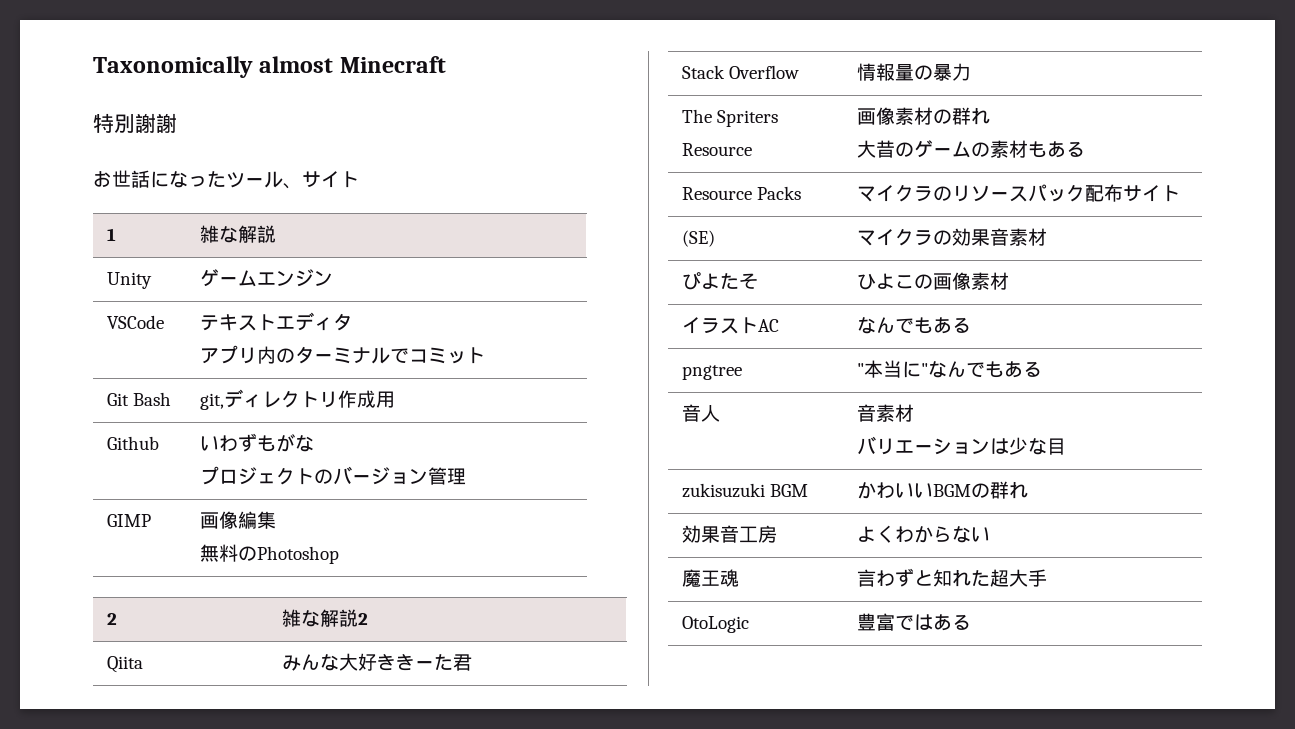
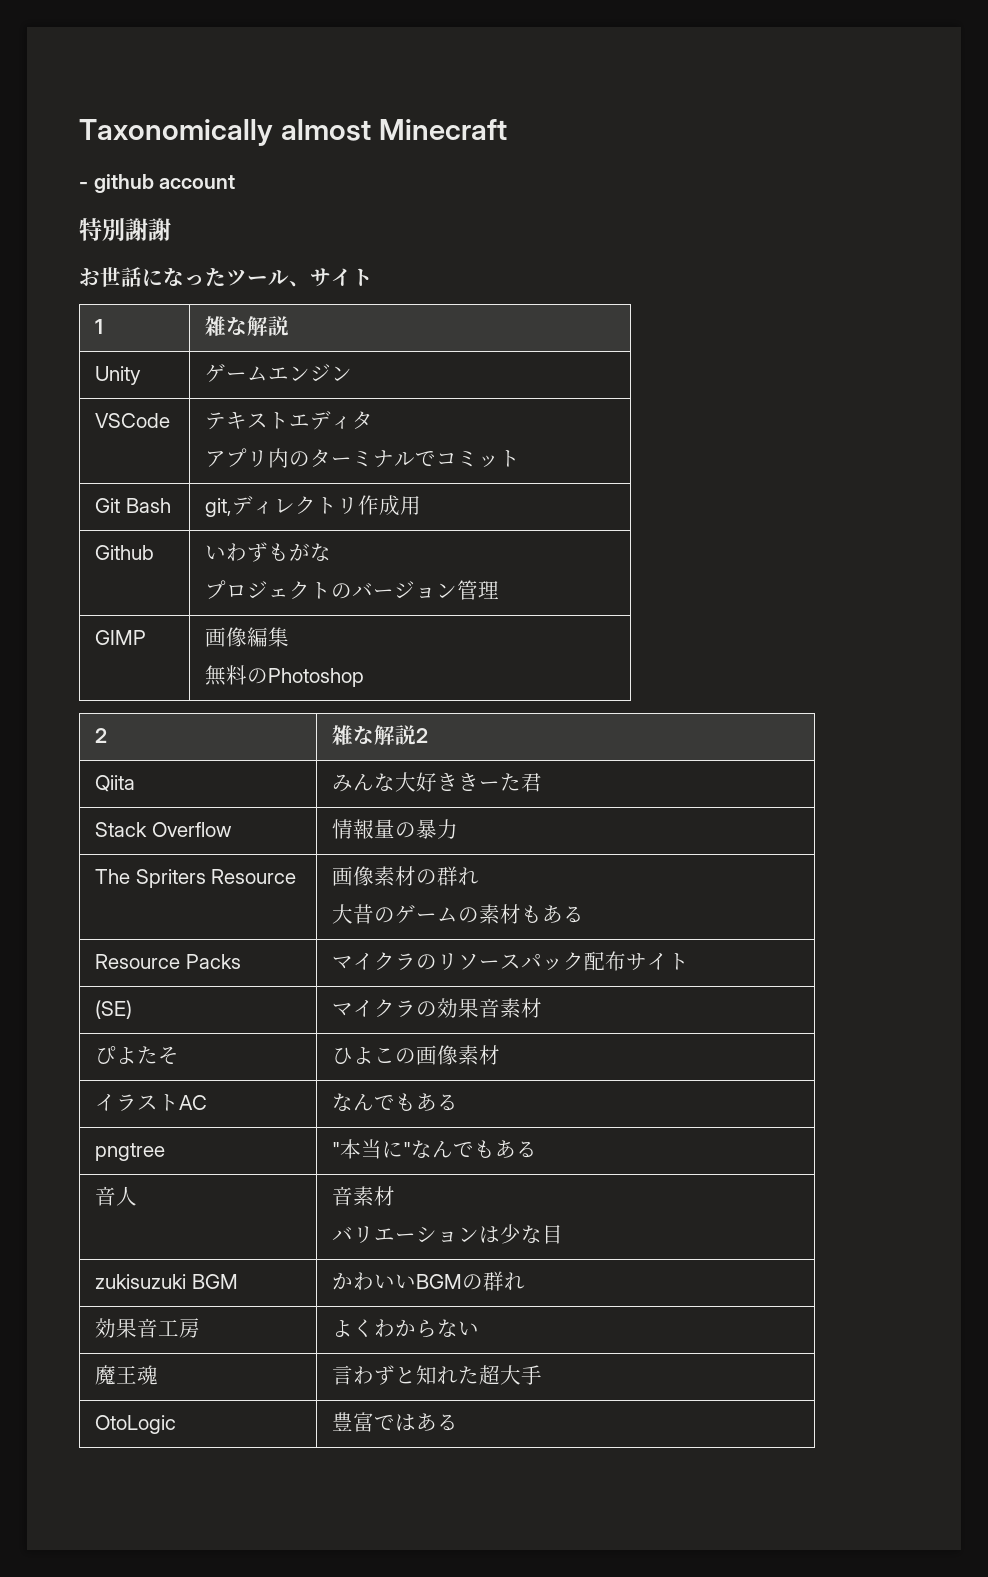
+ - github account

